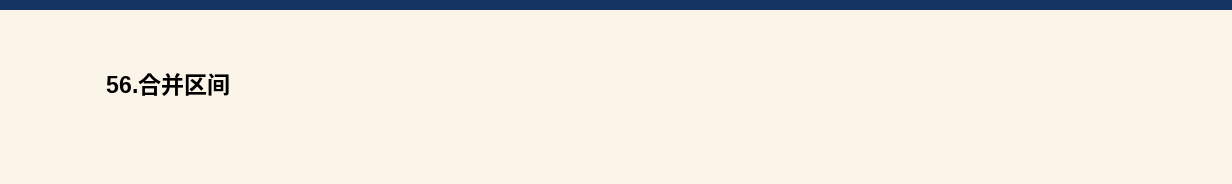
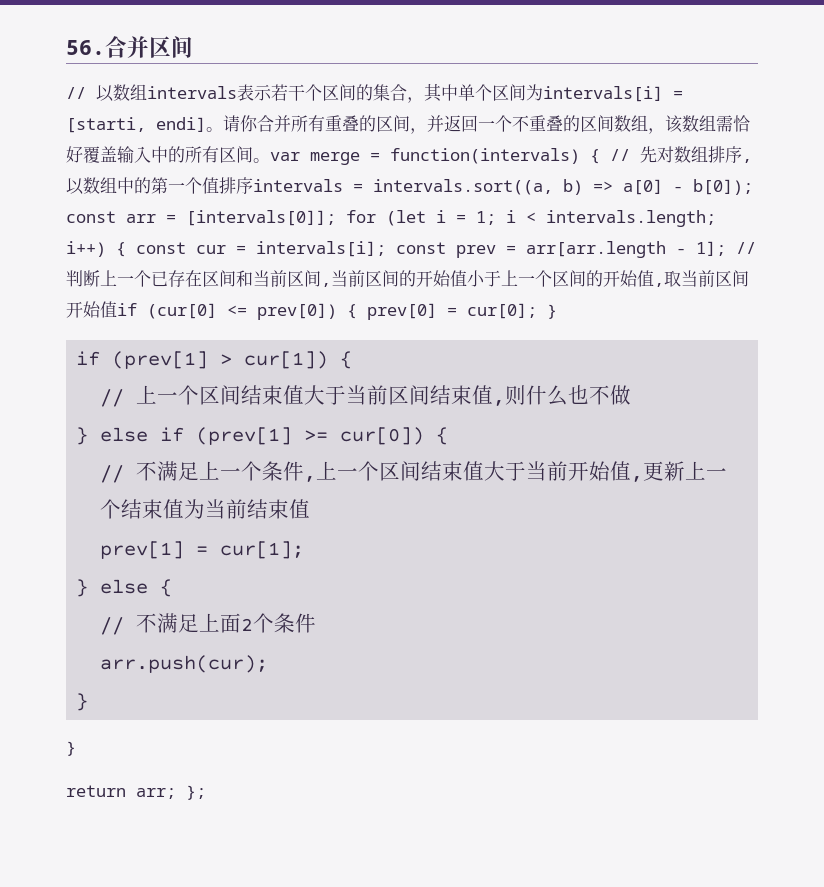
+ // 以数组intervals表示若干个区间的集合，其中单个区间为intervals[i] = [starti, endi]。请你合并所有重叠的区间，并返回一个不重叠的区间数组，该数组需恰好覆盖输入中的所有区间。var merge = function(intervals) { // 先对数组排序,以数组中的第一个值排序intervals = intervals.sort((a, b) => a[0] - b[0]); const arr = [intervals[0]]; for (let i = 1; i < intervals.length; i++) { const cur = intervals[i]; const prev = arr[arr.length - 1]; // 判断上一个已存在区间和当前区间,当前区间的开始值小于上一个区间的开始值,取当前区间开始值if (cur[0] <= prev[0]) { prev[0] = cur[0]; }
+ if (prev[1] > cur[1]) {
+ // 上一个区间结束值大于当前区间结束值,则什么也不做
+ } else if (prev[1] >= cur[0]) {
+ // 不满足上一个条件,上一个区间结束值大于当前开始值,更新上一个结束值为当前结束值
+ prev[1] = cur[1];
+ } else {
+ // 不满足上面2个条件
+ arr.push(cur);
+ }
+ }
+ return arr; };

